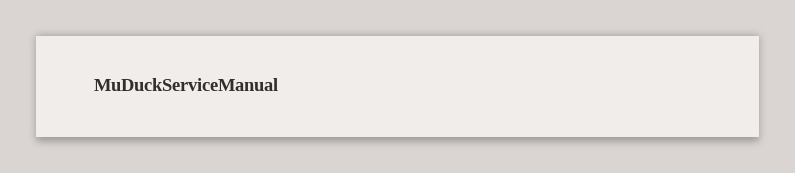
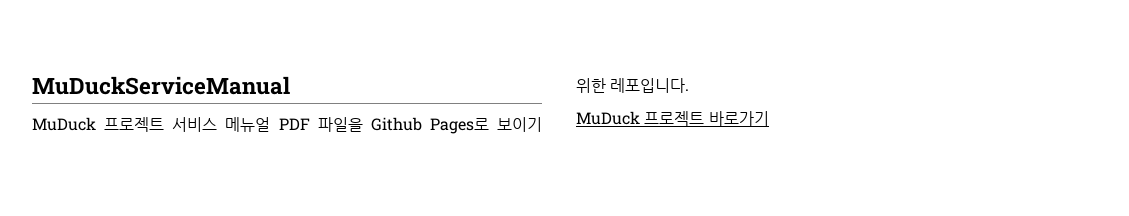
+ MuDuck 프로젝트 서비스 메뉴얼 PDF 파일을 Github Pages로 보이기 위한 레포입니다.
+ MuDuck 프로젝트 바로가기

